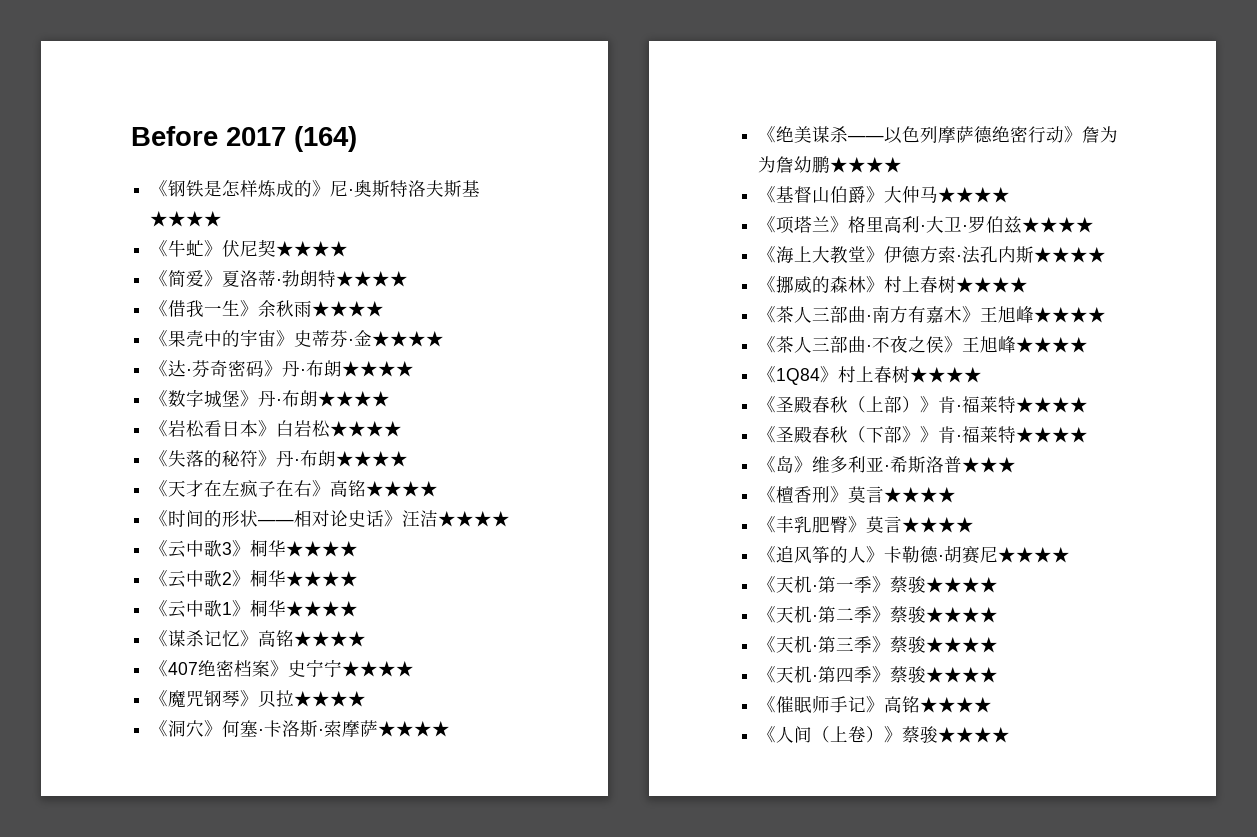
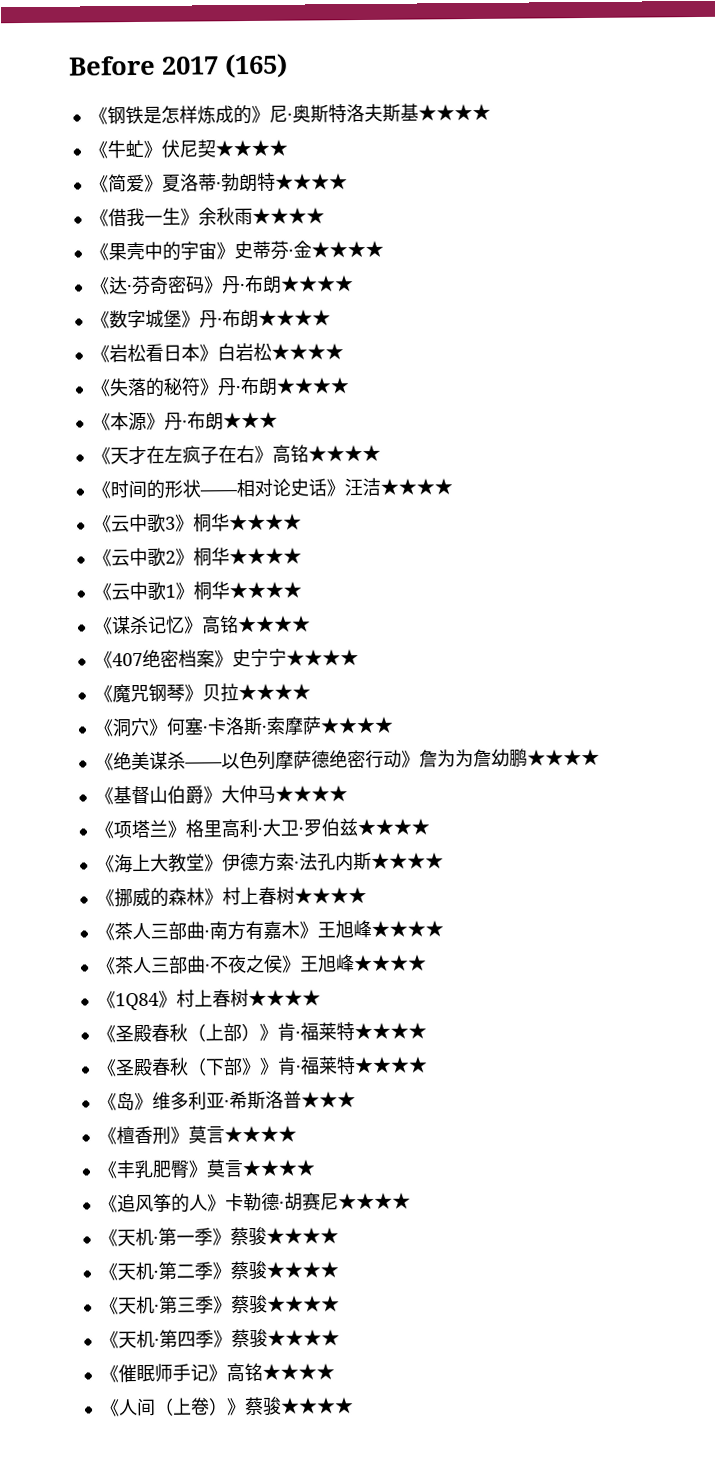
- Before 2017 (164)
+ Before 2017 (165)
+ 《本源》丹·布朗★★★

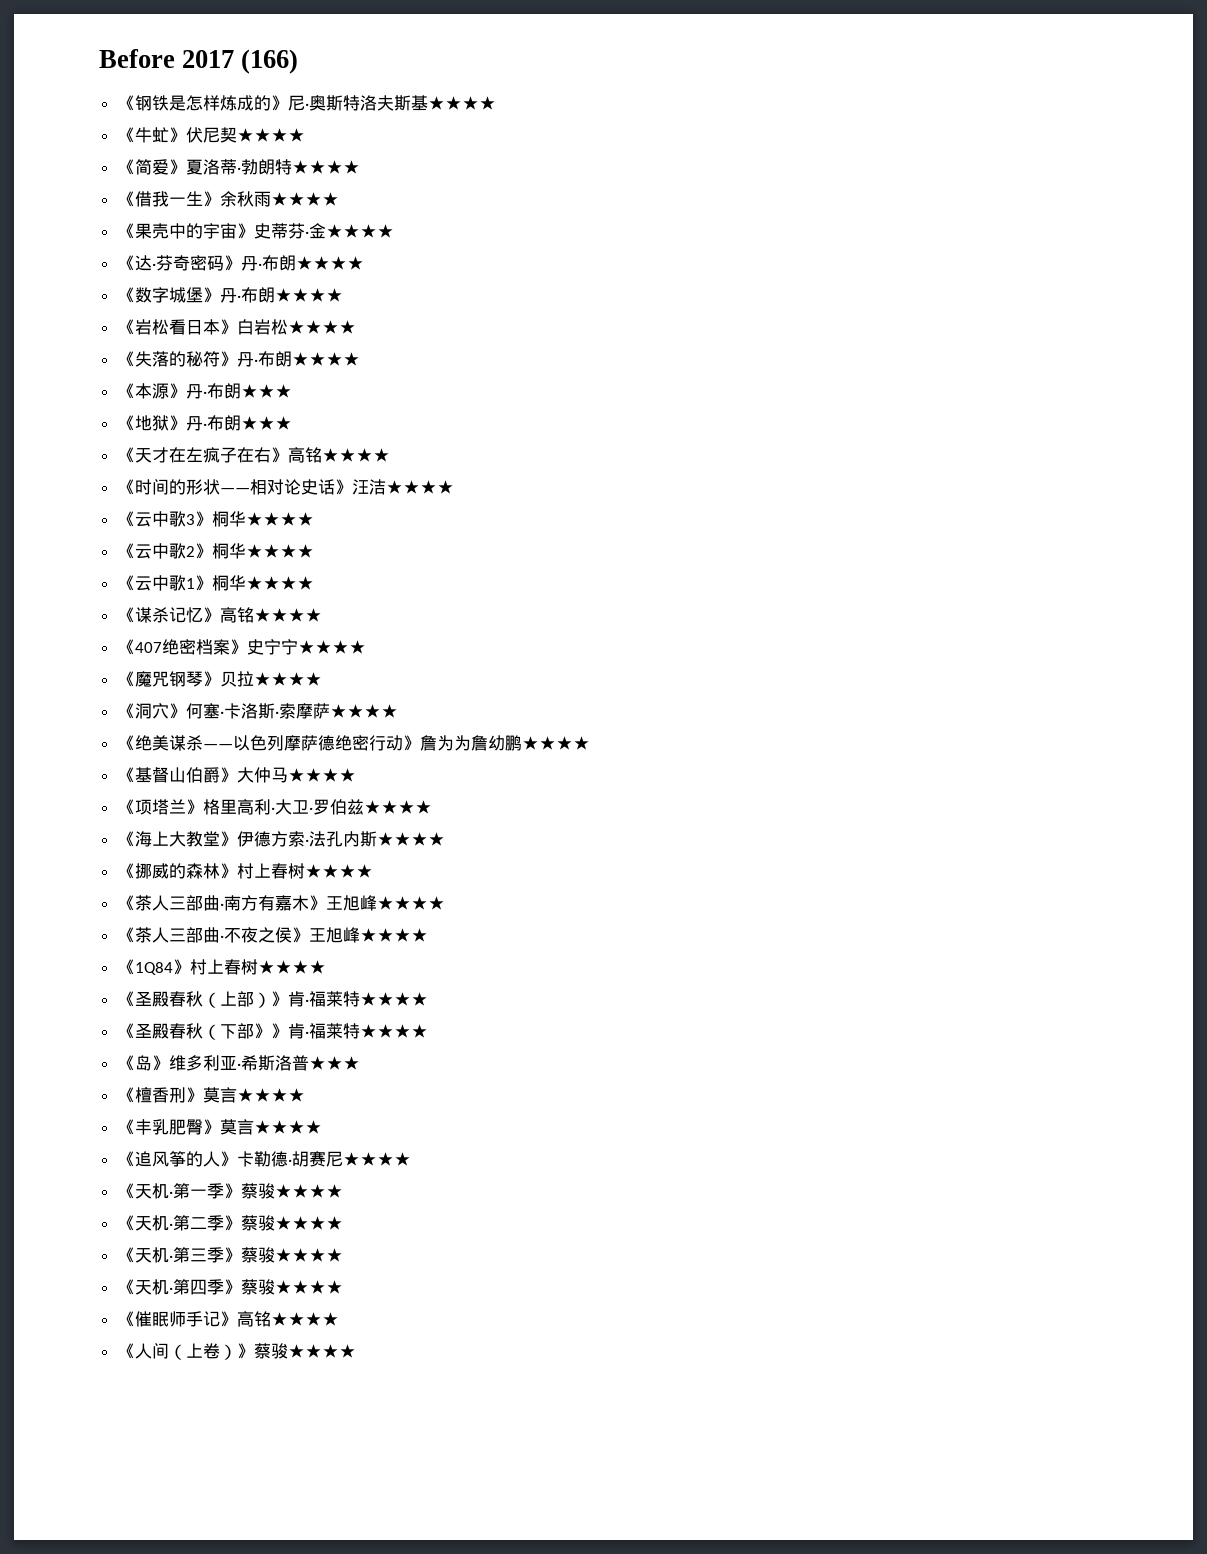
- Before 2017 (165)
+ Before 2017 (166)
+ 《地狱》丹·布朗★★★

